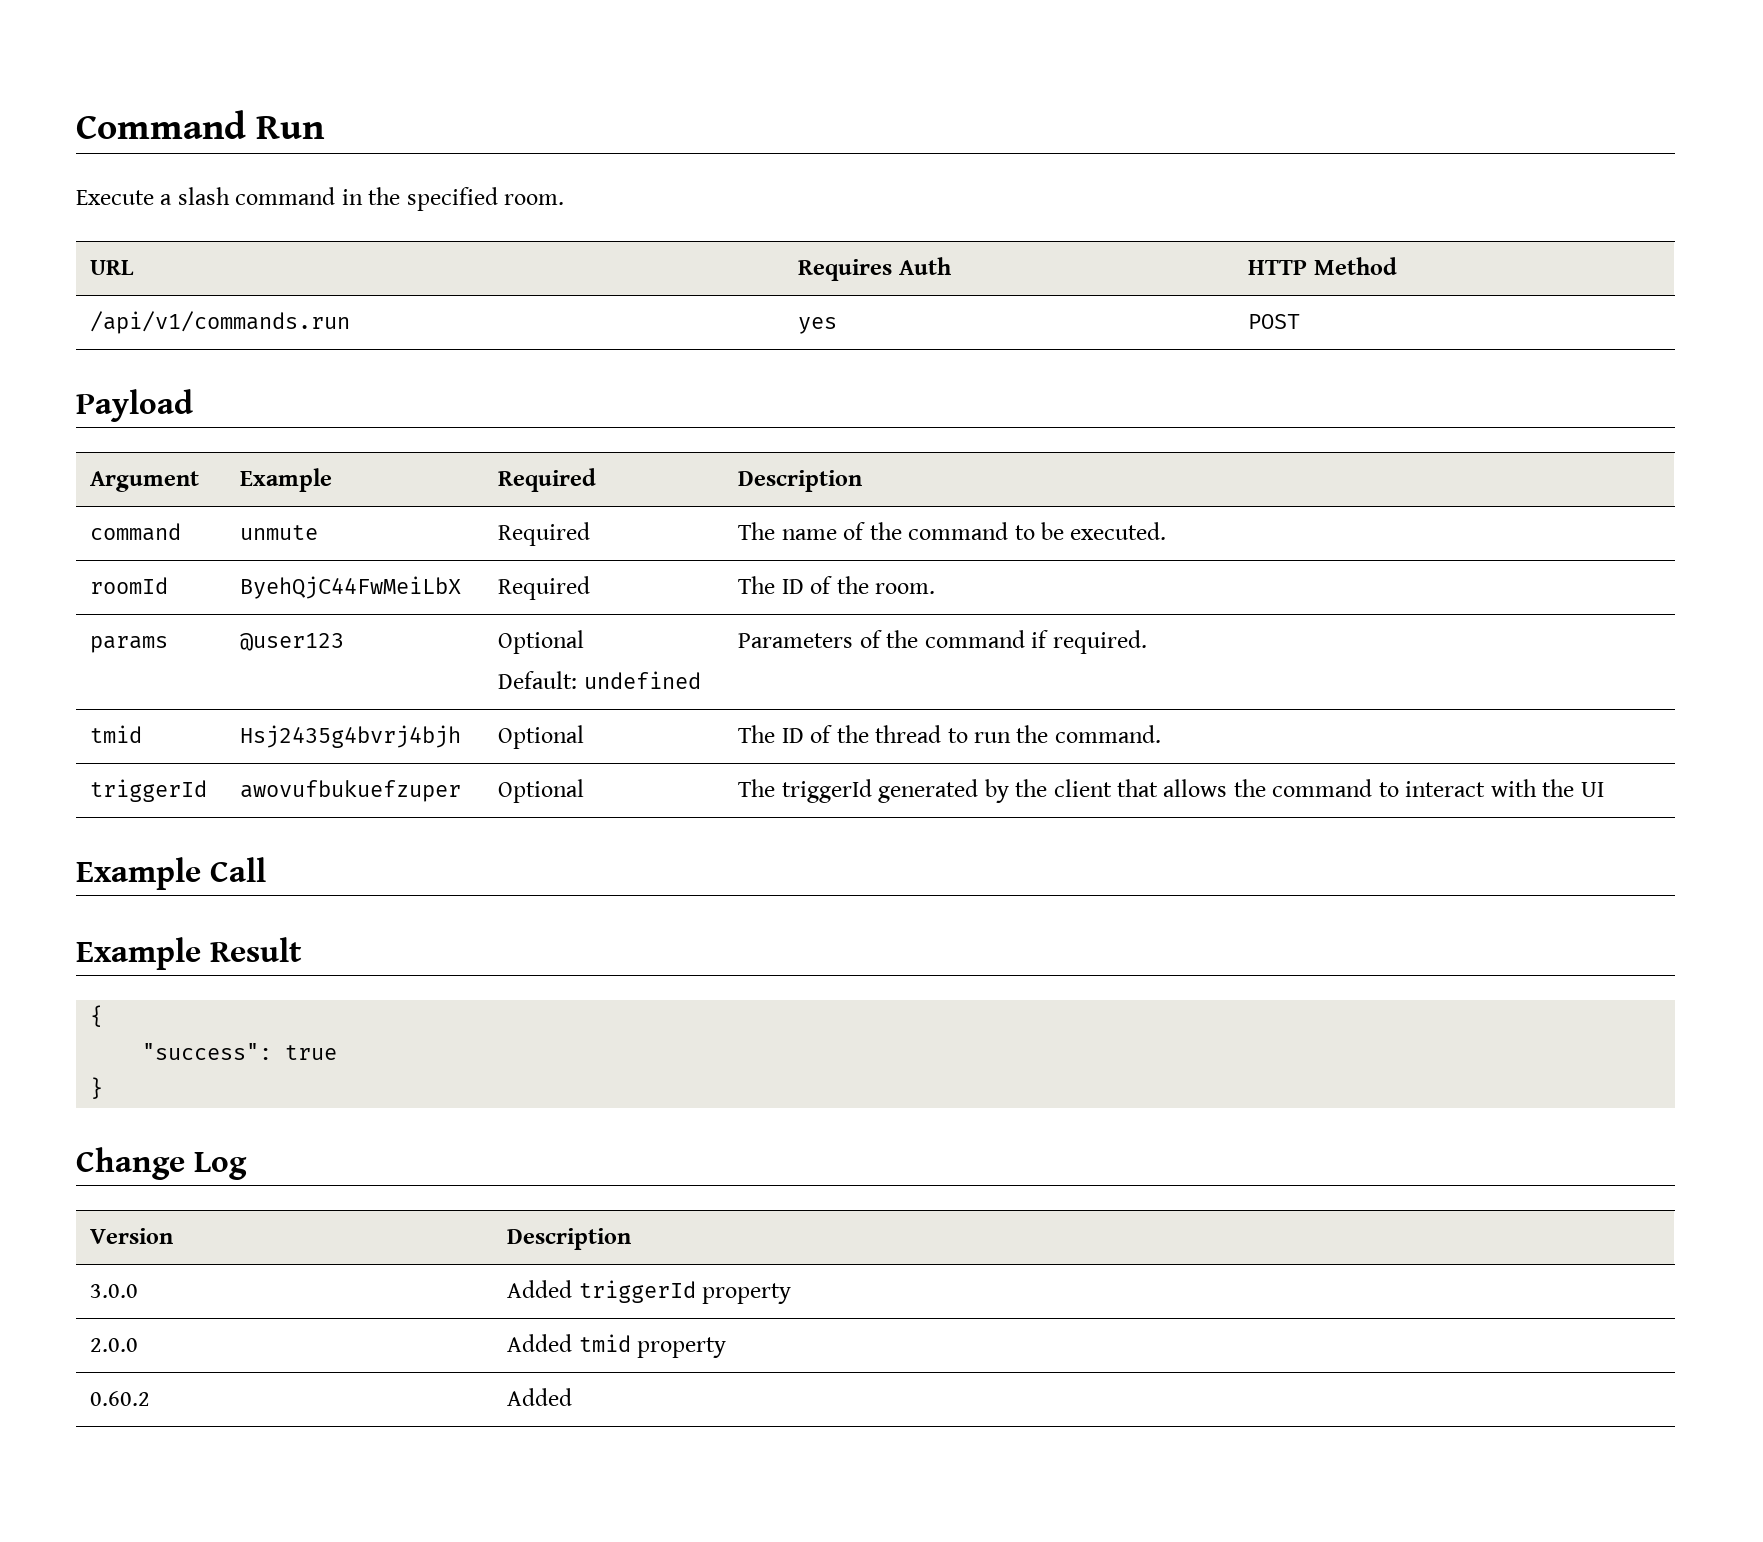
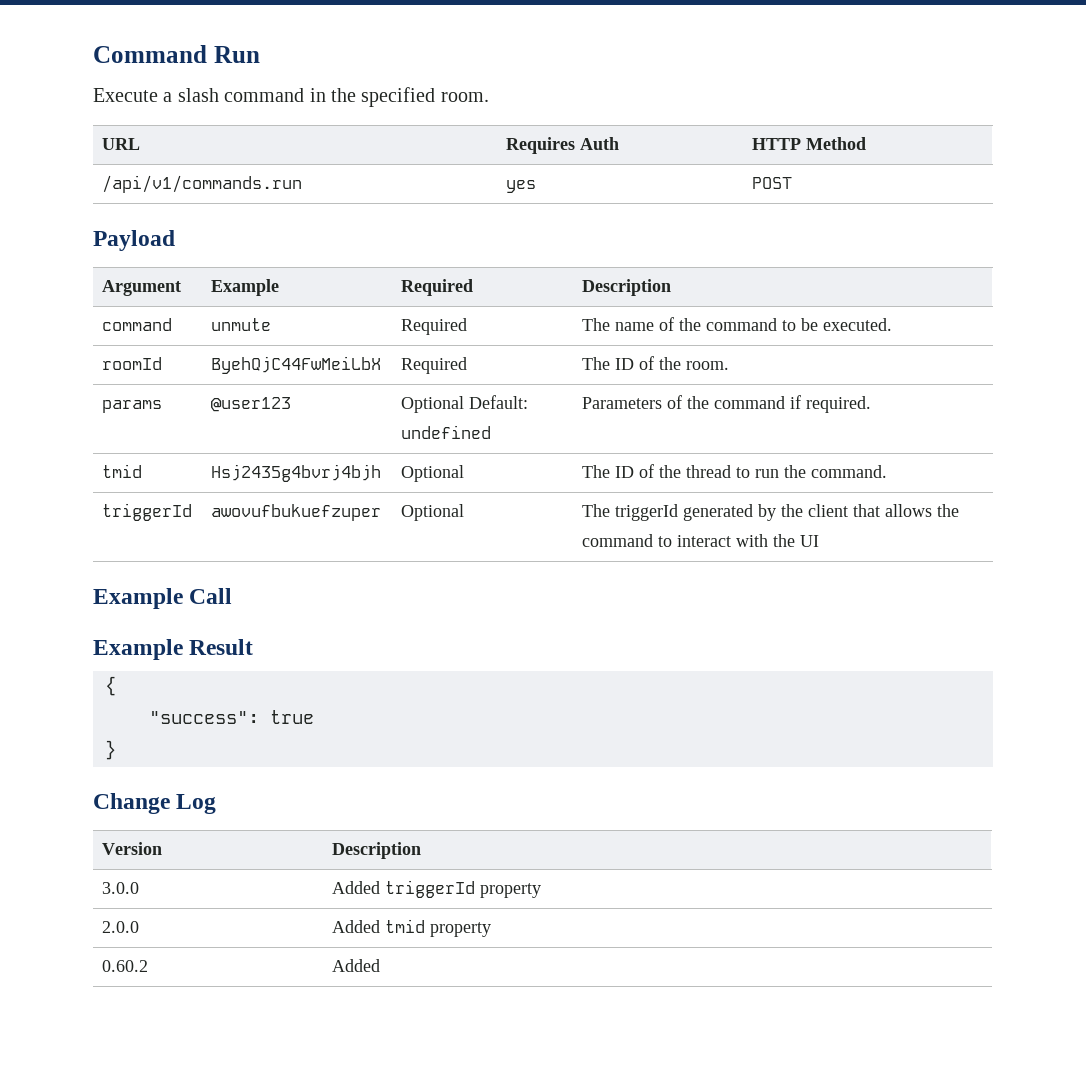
- params | @user123 | Optional
- Default: undefined | Parameters of the command if required.
+ params | @user123 | Optional Default: undefined | Parameters of the command if required.

